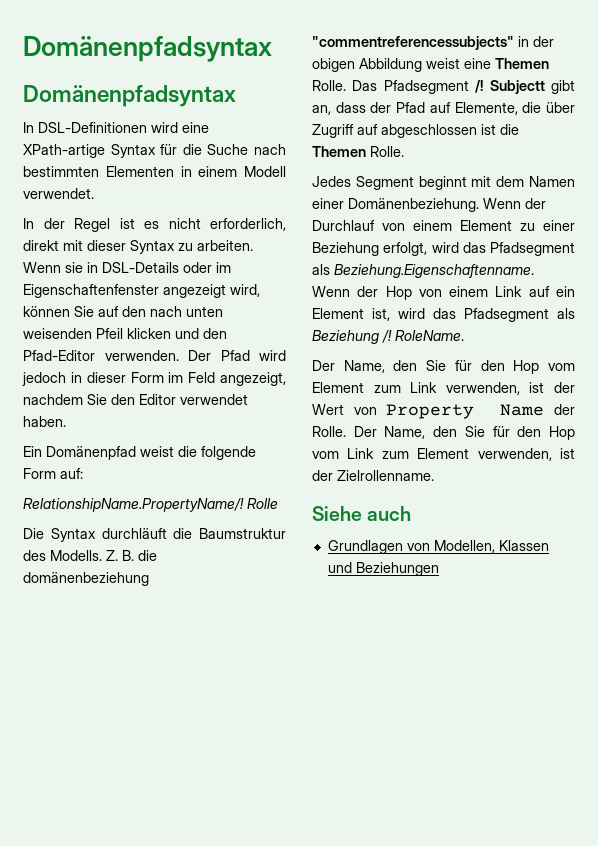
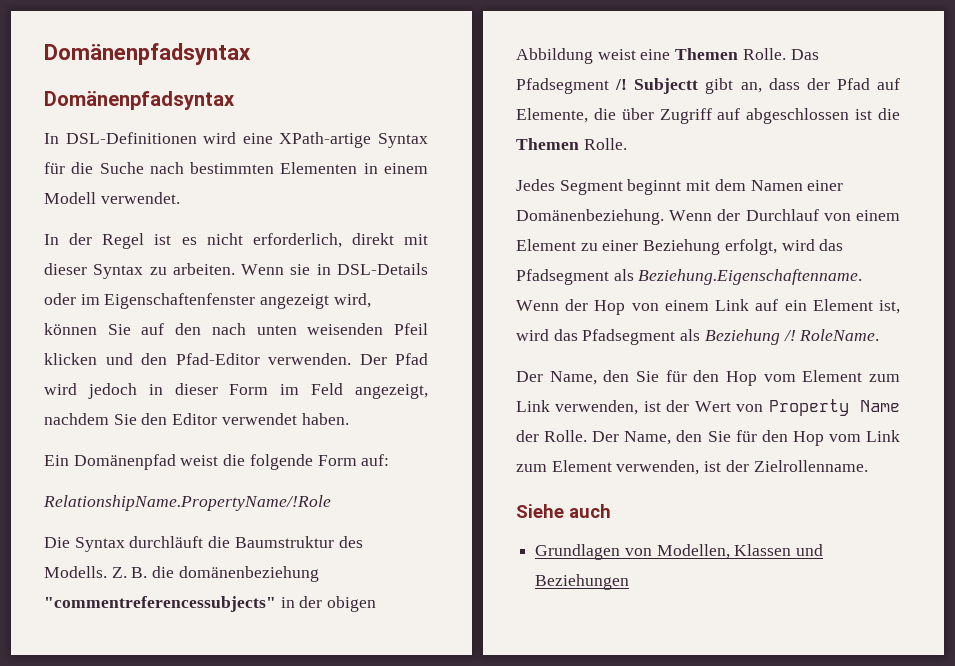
- RelationshipName.PropertyName/! Rolle
+ RelationshipName.PropertyName/!Role

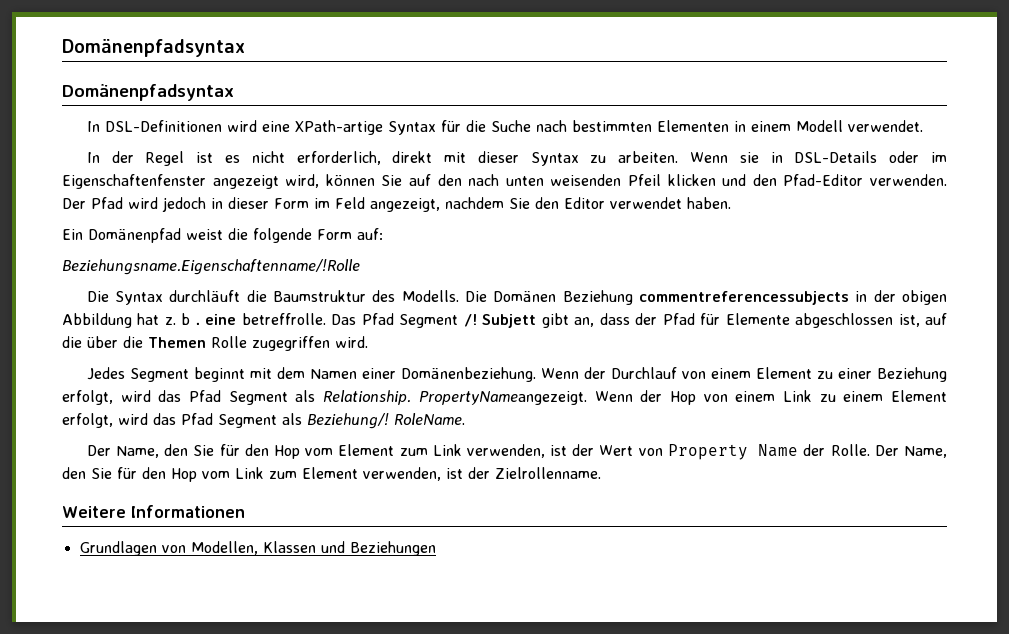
- RelationshipName.PropertyName/!Role
+ Beziehungsname.Eigenschaftenname/!Rolle
- Z. B. die domänenbeziehung "commentreferencessubjects" in der obigen Abbildung weist eine Themen Rolle. Das Pfadsegment /! Subjectt gibt an, dass der Pfad auf Elemente, die über Zugriff auf abgeschlossen ist die Themen Rolle.
+ Die Domänen Beziehung commentreferencessubjects in der obigen Abbildung hat z. b . eine betreffrolle. Das Pfad Segment /! Subjett gibt an, dass der Pfad für Elemente abgeschlossen ist, auf die über die Themen Rolle zugegriffen wird.
- Wenn der Durchlauf von einem Element zu einer Beziehung erfolgt, wird das Pfadsegment als Beziehung.Eigenschaftenname. Wenn der Hop von einem Link auf ein Element ist, wird das Pfadsegment als Beziehung /!
+ Wenn der Durchlauf von einem Element zu einer Beziehung erfolgt, wird das Pfad Segment als Relationship. PropertyNameangezeigt. Wenn der Hop von einem Link zu einem Element erfolgt, wird das Pfad Segment als Beziehung/!
- Siehe auch
+ Weitere Informationen

